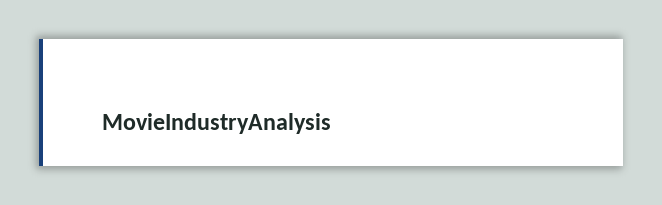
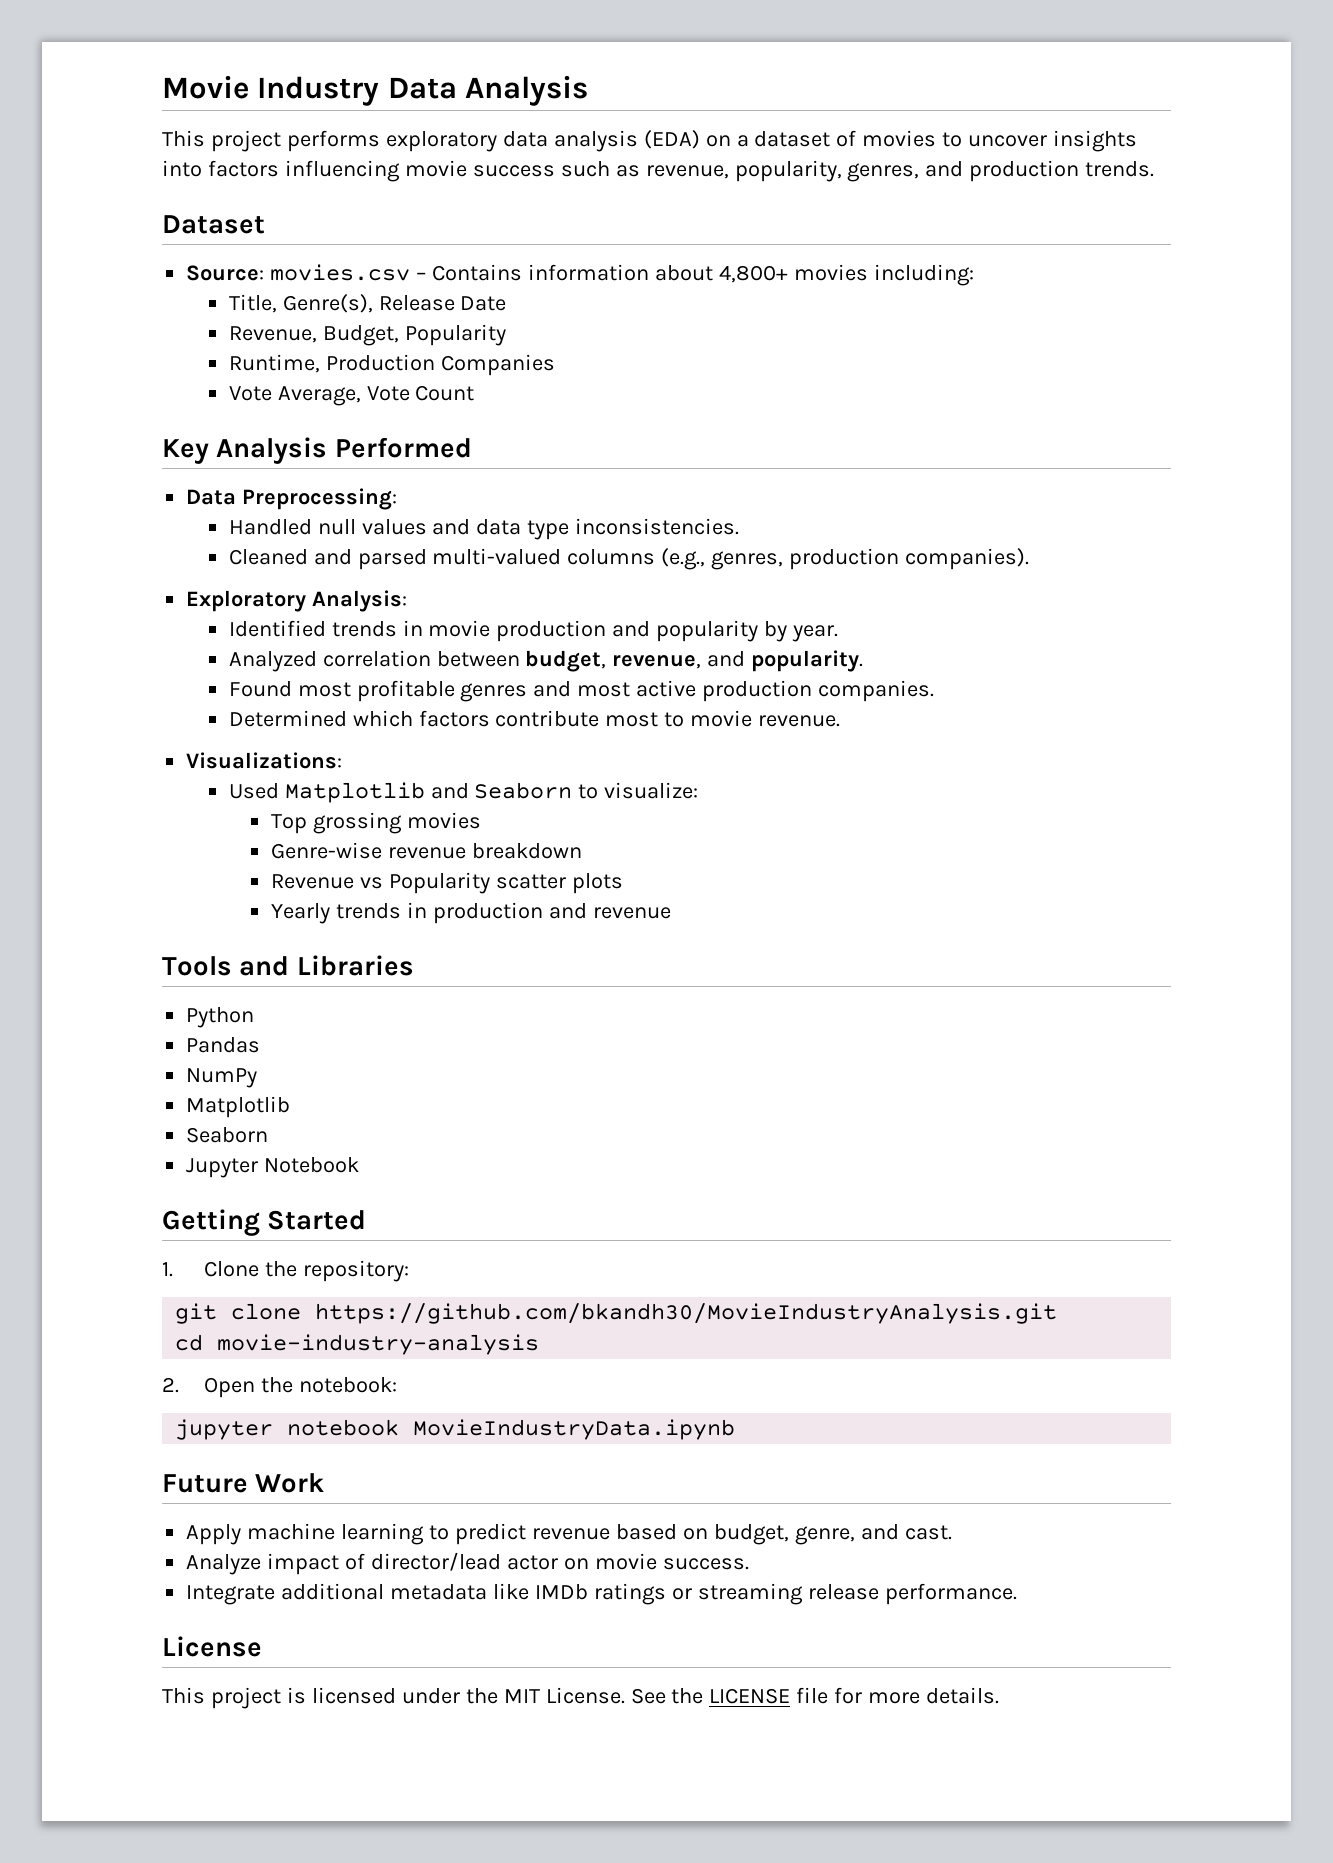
- MovieIndustryAnalysis
+ Movie Industry Data Analysis
+ This project performs exploratory data analysis (EDA) on a dataset of movies to uncover insights into factors influencing movie success such as revenue, popularity, genres, and production trends.
+ Dataset
+ Source: movies.csv – Contains information about 4,800+ movies including:
+ Title, Genre(s), Release Date
+ Revenue, Budget, Popularity
+ Runtime, Production Companies
+ Vote Average, Vote Count
+ Key Analysis Performed
+ Data Preprocessing:
+ Handled null values and data type inconsistencies.
+ Cleaned and parsed multi-valued columns (e.g., genres, production companies).
+ Exploratory Analysis:
+ Identified trends in movie production and popularity by year.
+ Analyzed correlation between budget, revenue, and popularity.
+ Found most profitable genres and most active production companies.
+ Determined which factors contribute most to movie revenue.
+ Visualizations:
+ Used Matplotlib and Seaborn to visualize:
+ Top grossing movies
+ Genre-wise revenue breakdown
+ Revenue vs Popularity scatter plots
+ Yearly trends in production and revenue
+ Tools and Libraries
+ Python
+ Pandas
+ NumPy
+ Matplotlib
+ Seaborn
+ Jupyter Notebook
+ Getting Started
+ 1. Clone the repository:
+ git clone https://github.com/bkandh30/MovieIndustryAnalysis.git
+ cd movie-industry-analysis
+ 2. Open the notebook:
+ jupyter notebook MovieIndustryData.ipynb
+ Future Work
+ Apply machine learning to predict revenue based on budget, genre, and cast.
+ Analyze impact of director/lead actor on movie success.
+ Integrate additional metadata like IMDb ratings or streaming release performance.
+ License
+ This project is licensed under the MIT License. See the LICENSE file for more details.

